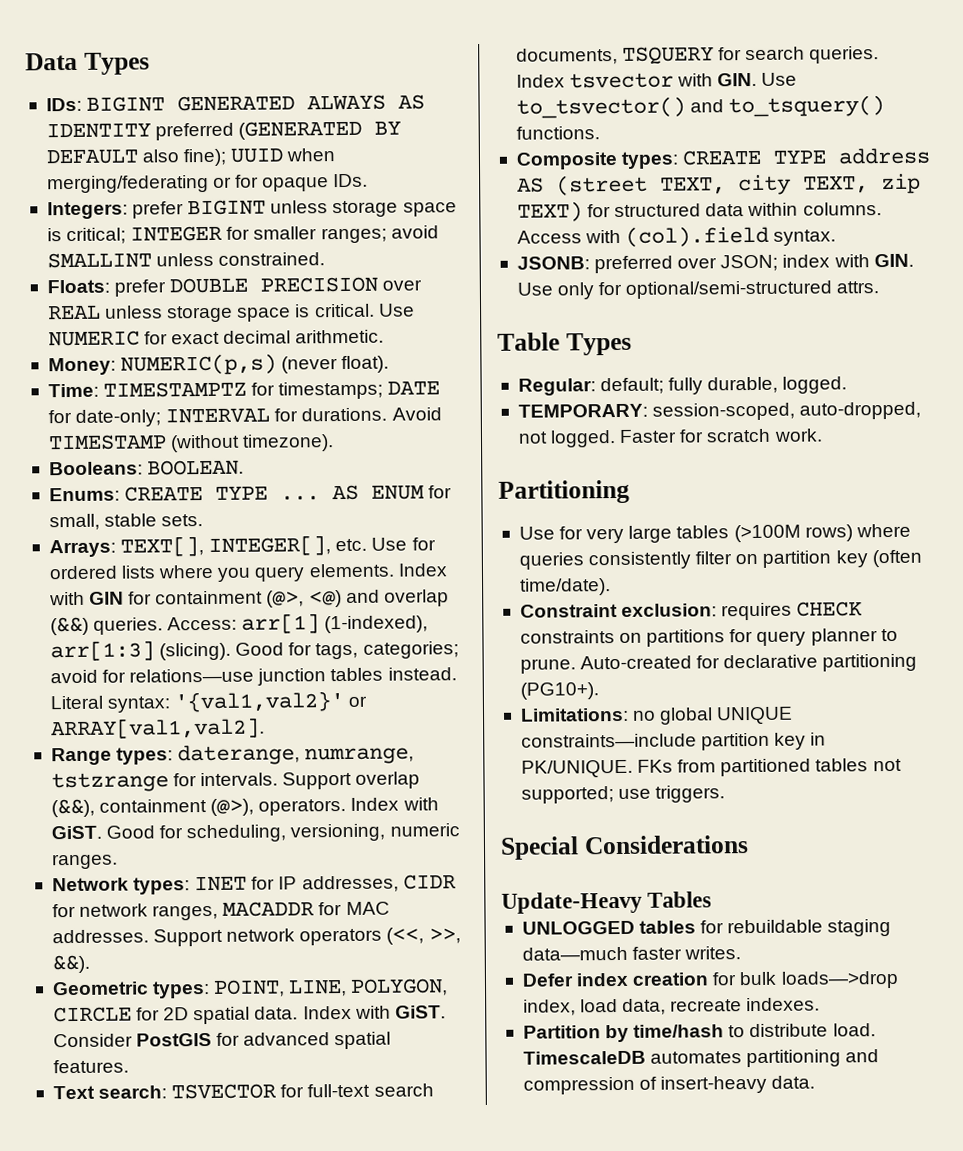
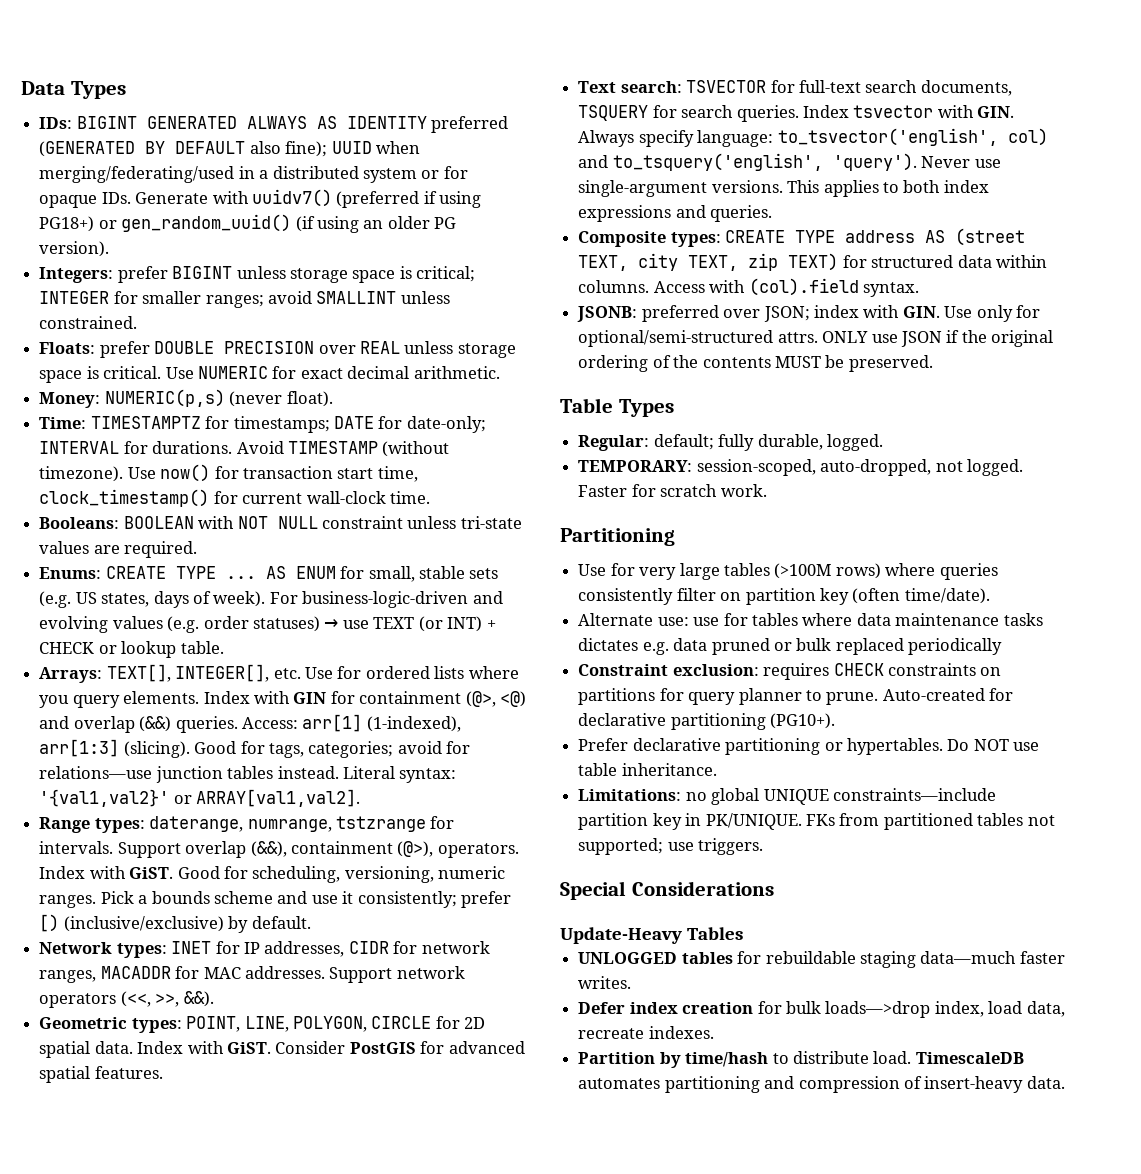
- IDs: BIGINT GENERATED ALWAYS AS IDENTITY preferred (GENERATED BY DEFAULT also fine); UUID when merging/federating or for opaque IDs.
+ IDs: BIGINT GENERATED ALWAYS AS IDENTITY preferred (GENERATED BY DEFAULT also fine); UUID when merging/federating/used in a distributed system or for opaque IDs. Generate with uuidv7() (preferred if using PG18+) or gen_random_uuid() (if using an older PG version).
- Avoid TIMESTAMP (without timezone).
- Booleans: BOOLEAN.
+ Avoid TIMESTAMP (without timezone). Use now() for transaction start time, clock_timestamp() for current wall-clock time.
+ Booleans: BOOLEAN with NOT NULL constraint unless tri-state values are required.
- AS ENUM for small, stable sets.
+ AS ENUM for small, stable sets (e.g. US states, days of week). For business-logic-driven and evolving values (e.g. order statuses) → use TEXT (or INT) + CHECK or lookup table.
+ Pick a bounds scheme and use it consistently; prefer [) (inclusive/exclusive) by default.
- Index tsvector with GIN. Use to_tsvector() and to_tsquery() functions.
+ Index tsvector with GIN. Always specify language: to_tsvector('english', col) and to_tsquery('english', 'query'). Never use single-argument versions. This applies to both index expressions and queries.
+ ONLY use JSON if the original ordering of the contents MUST be preserved.
+ Alternate use: use for tables where data maintenance tasks dictates e.g. data pruned or bulk replaced periodically
+ Prefer declarative partitioning or hypertables. Do NOT use table inheritance.

